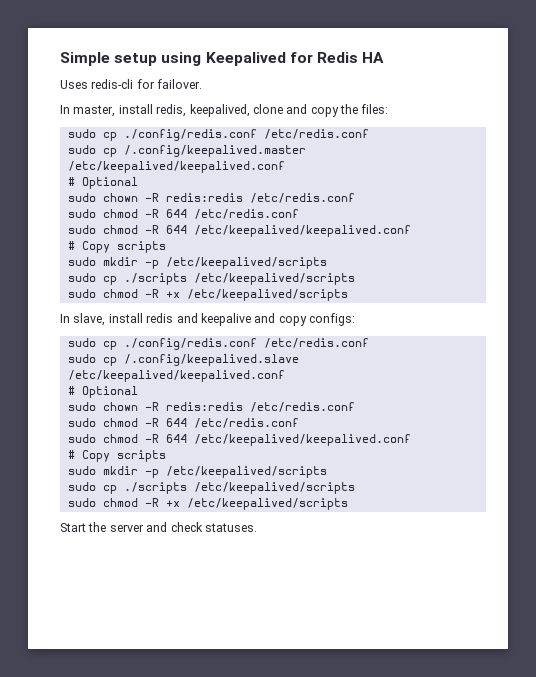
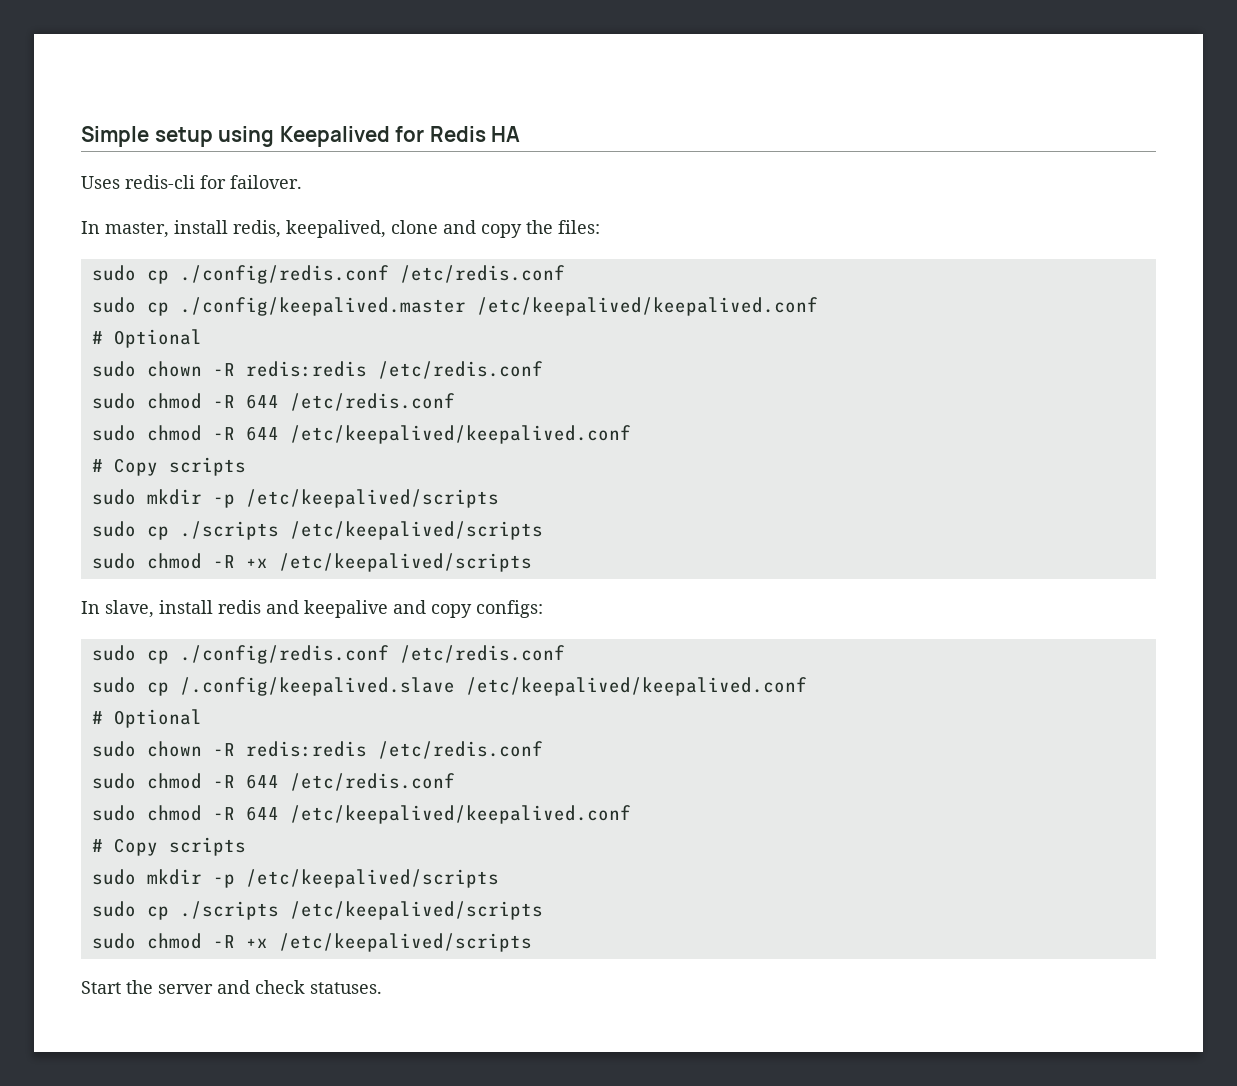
- sudo cp /.config/keepalived.master /etc/keepalived/keepalived.conf
+ sudo cp ./config/keepalived.master /etc/keepalived/keepalived.conf

